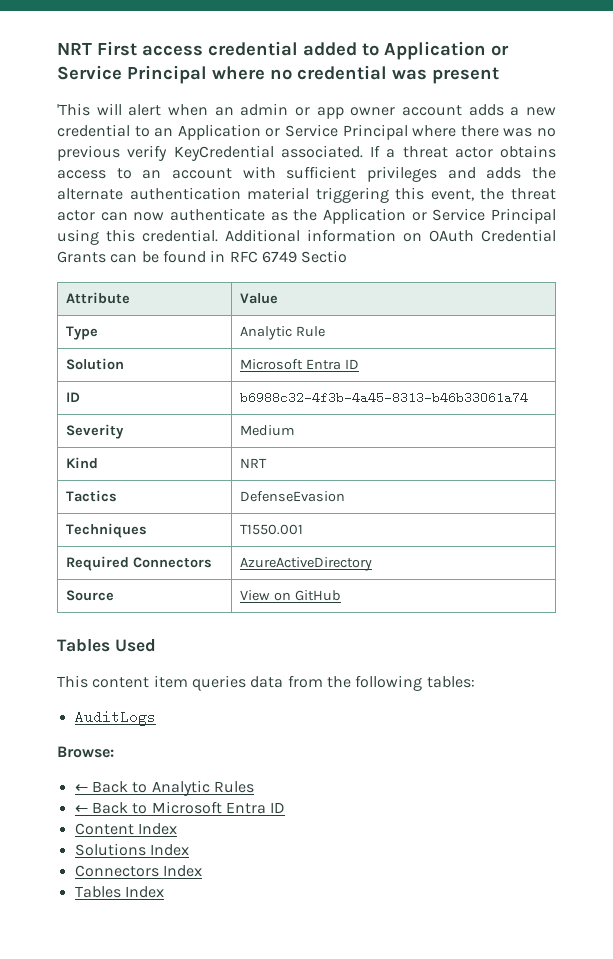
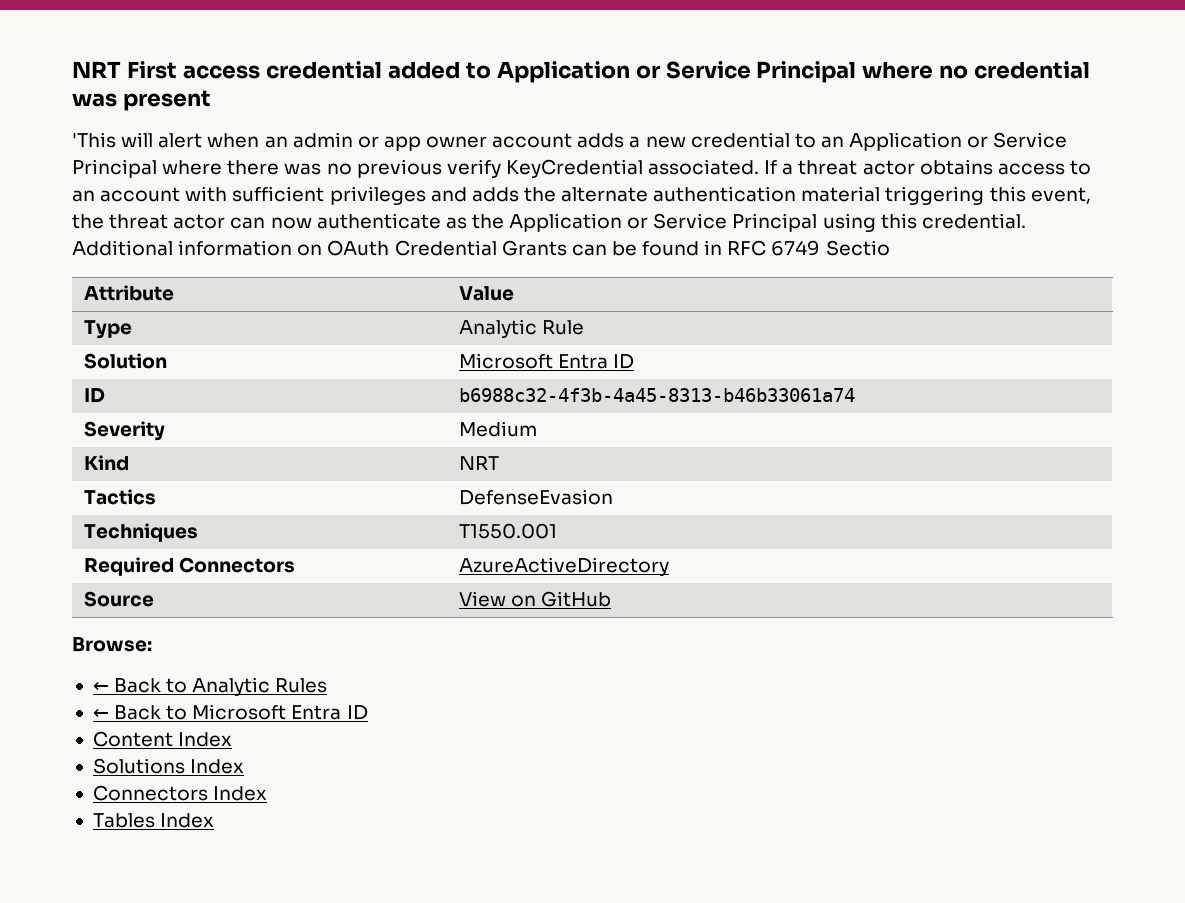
- Tables Used
- This content item queries data from the following tables:
- AuditLogs

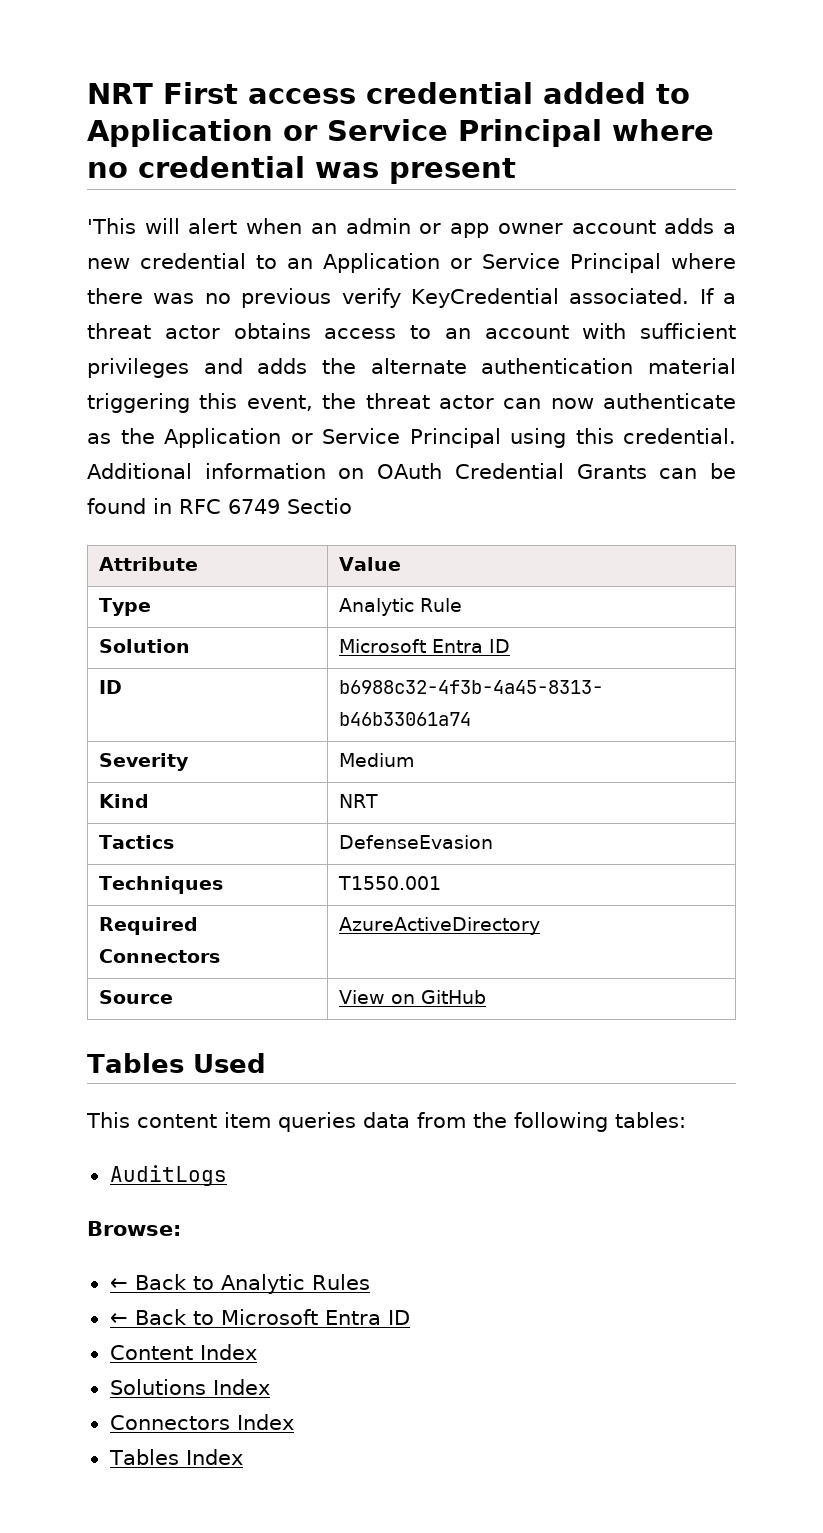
+ Tables Used
+ This content item queries data from the following tables:
+ AuditLogs

